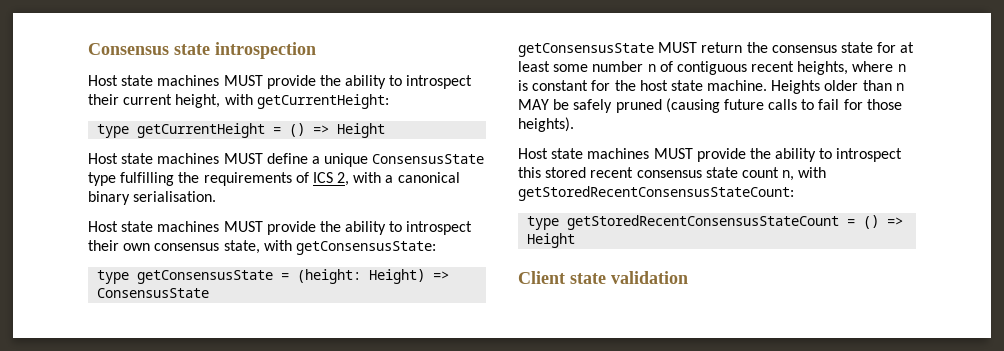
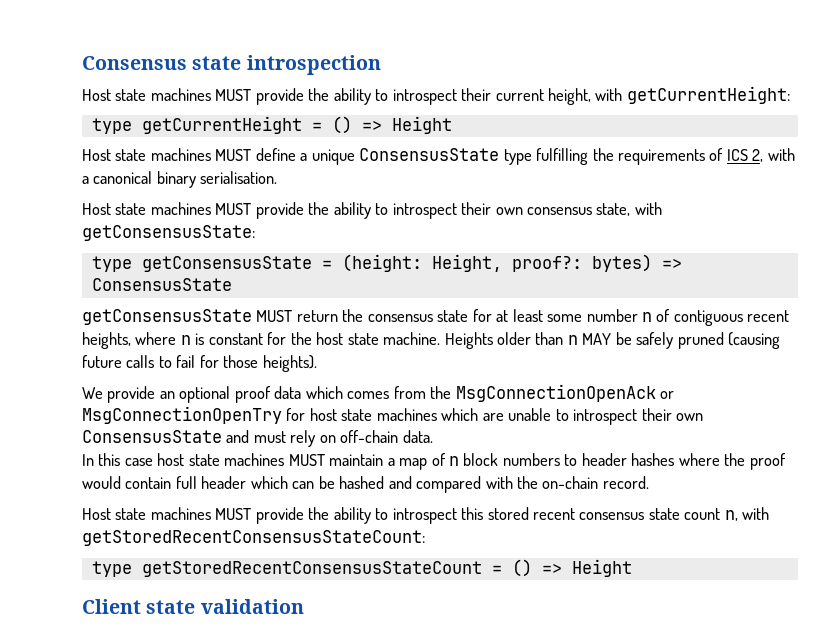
- type getConsensusState = (height: Height) => ConsensusState
+ type getConsensusState = (height: Height, proof?: bytes) => ConsensusState
+ We provide an optional proof data which comes from the MsgConnectionOpenAck or MsgConnectionOpenTry for host state machines which are unable to introspect their own ConsensusState and must rely on off-chain data.
+ In this case host state machines MUST maintain a map of n block numbers to header hashes where the proof would contain full header which can be hashed and compared with the on-chain record.

